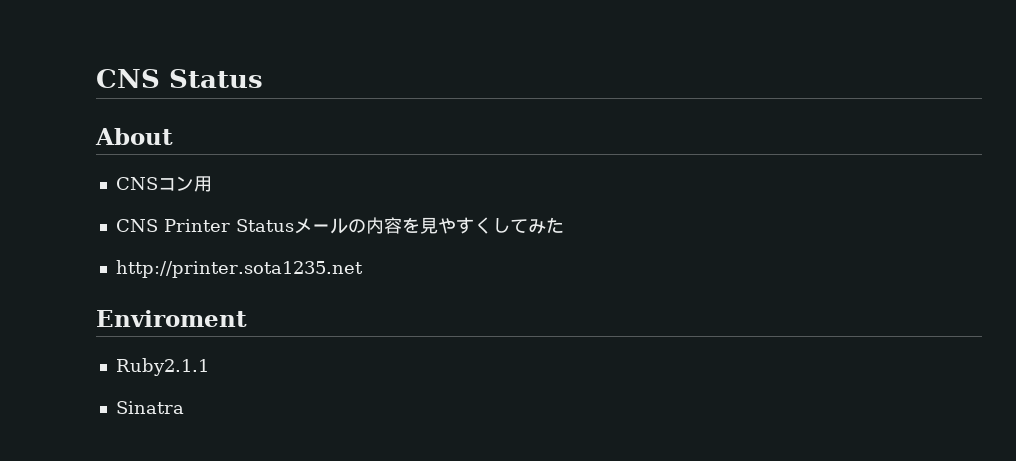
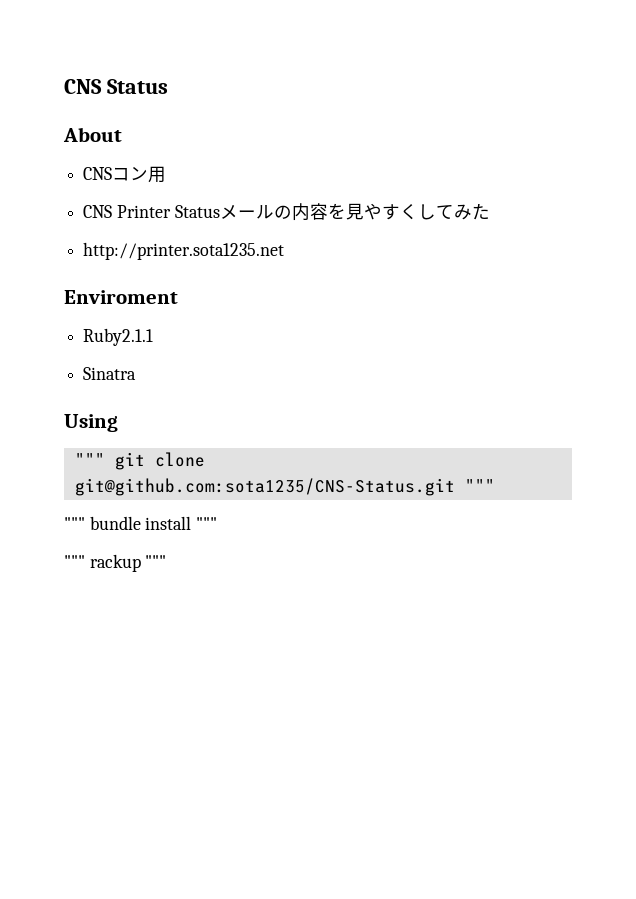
+ Using
+ """ git clone git@github.com:sota1235/CNS-Status.git """
+ """ bundle install """
+ """ rackup """

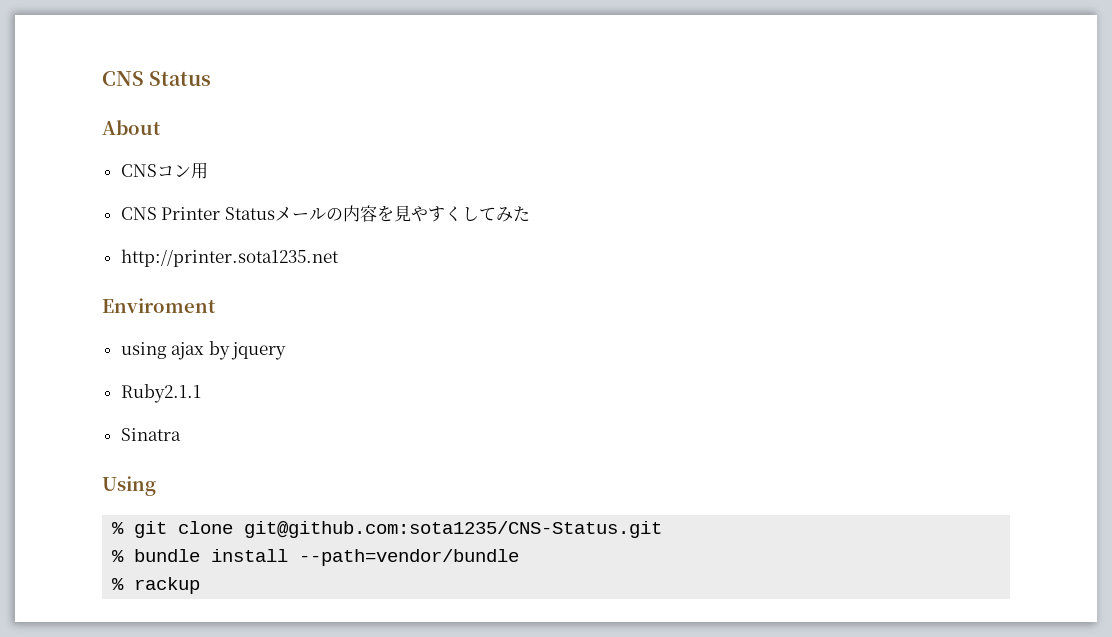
+ using ajax by jquery
- """ git clone git@github.com:sota1235/CNS-Status.git """
- """ bundle install """
- """ rackup """
+ % git clone git@github.com:sota1235/CNS-Status.git
+ % bundle install --path=vendor/bundle
+ % rackup

